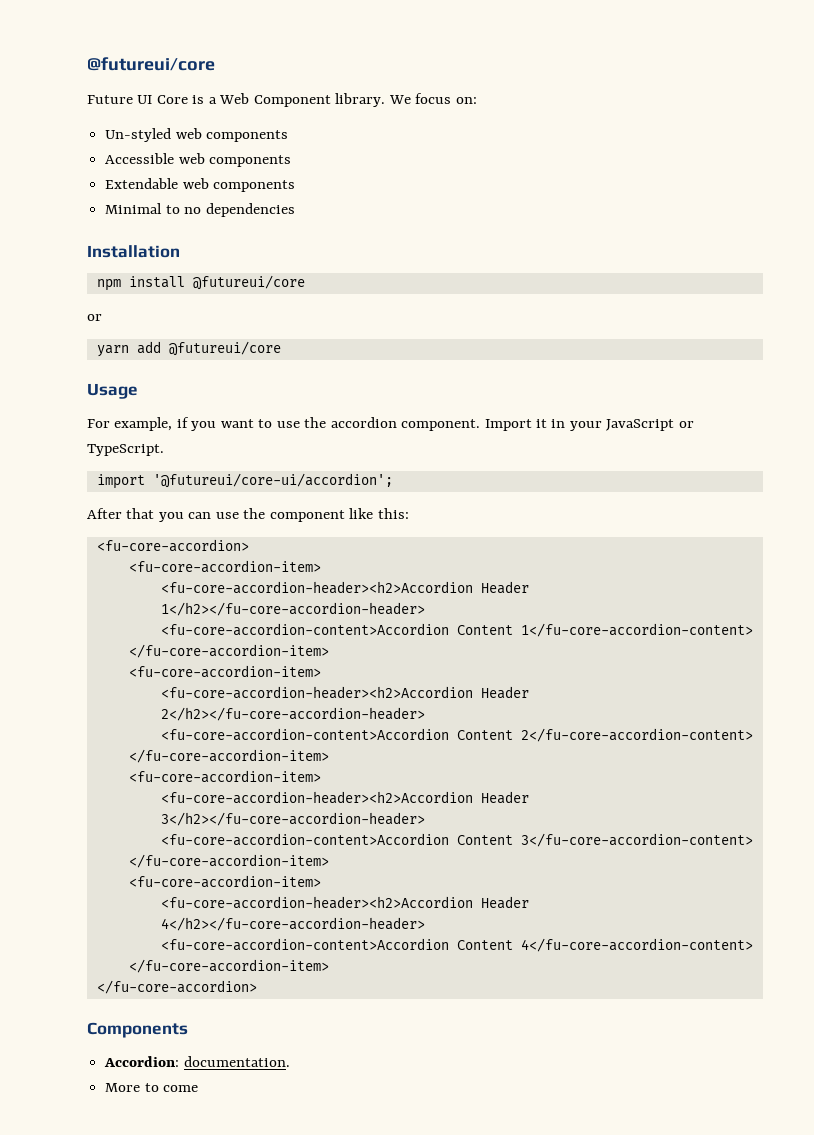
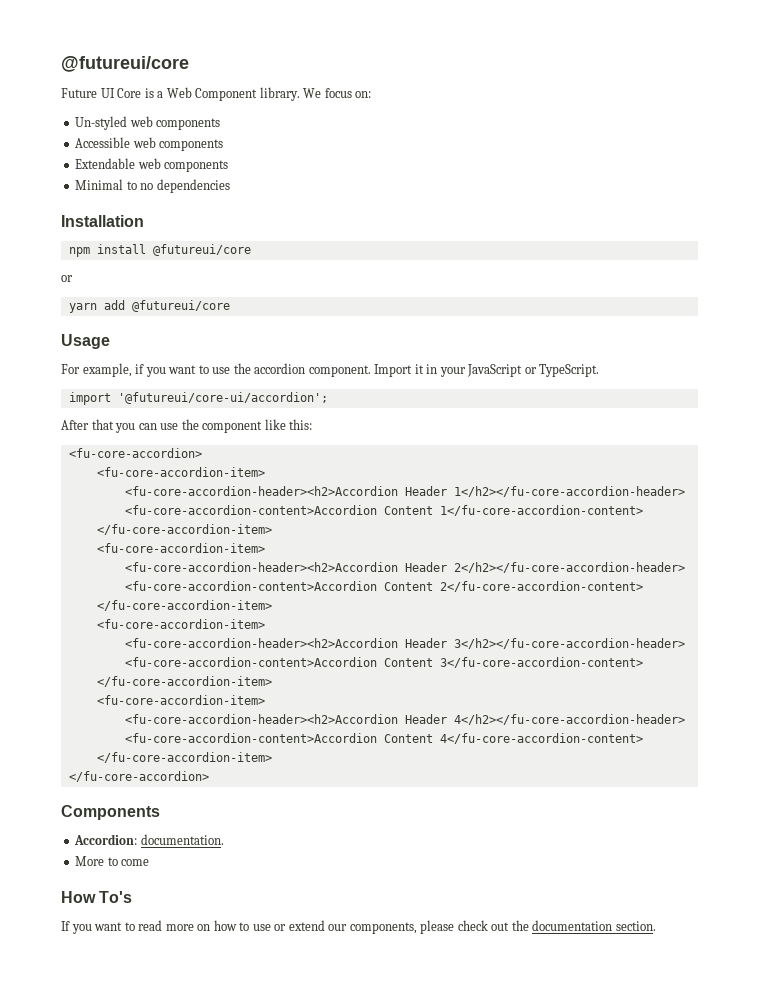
+ How To's
+ If you want to read more on how to use or extend our components, please check out the documentation section.

